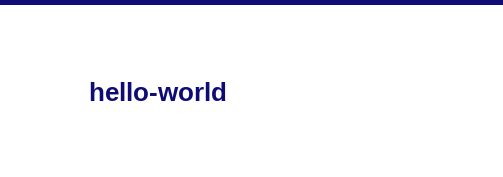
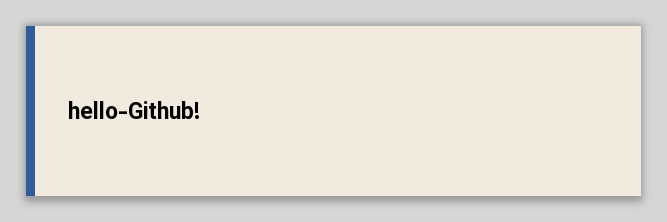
- hello-world
+ hello-Github!

